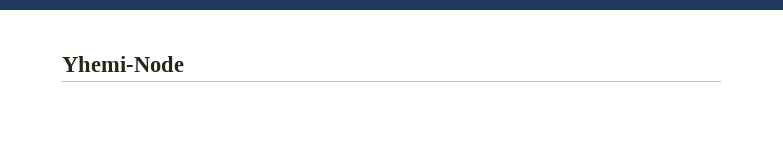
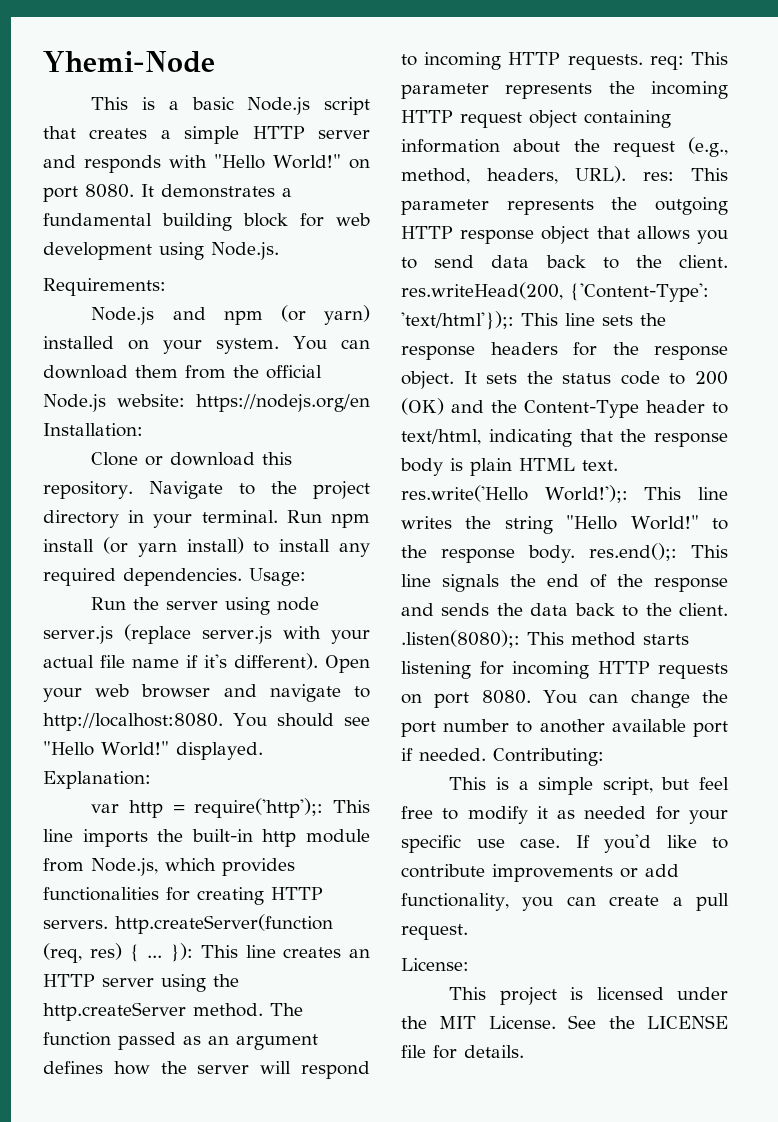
+ This is a basic Node.js script that creates a simple HTTP server and responds with "Hello World!" on port 8080. It demonstrates a fundamental building block for web development using Node.js.
+ Requirements:
+ Node.js and npm (or yarn) installed on your system. You can download them from the official Node.js website: https://nodejs.org/en Installation:
+ Clone or download this repository. Navigate to the project directory in your terminal. Run npm install (or yarn install) to install any required dependencies. Usage:
+ Run the server using node server.js (replace server.js with your actual file name if it's different). Open your web browser and navigate to http://localhost:8080. You should see "Hello World!" displayed. Explanation:
+ var http = require('http');: This line imports the built-in http module from Node.js, which provides functionalities for creating HTTP servers. http.createServer(function (req, res) { ... }): This line creates an HTTP server using the http.createServer method. The function passed as an argument defines how the server will respond to incoming HTTP requests. req: This parameter represents the incoming HTTP request object containing information about the request (e.g., method, headers, URL). res: This parameter represents the outgoing HTTP response object that allows you to send data back to the client. res.writeHead(200, {'Content-Type': 'text/html'});: This line sets the response headers for the response object. It sets the status code to 200 (OK) and the Content-Type header to text/html, indicating that the response body is plain HTML text. res.write('Hello World!');: This line writes the string "Hello World!" to the response body. res.end();: This line signals the end of the response and sends the data back to the client. .listen(8080);: This method starts listening for incoming HTTP requests on port 8080. You can change the port number to another available port if needed. Contributing:
+ This is a simple script, but feel free to modify it as needed for your specific use case. If you'd like to contribute improvements or add functionality, you can create a pull request.
+ License:
+ This project is licensed under the MIT License. See the LICENSE file for details.

